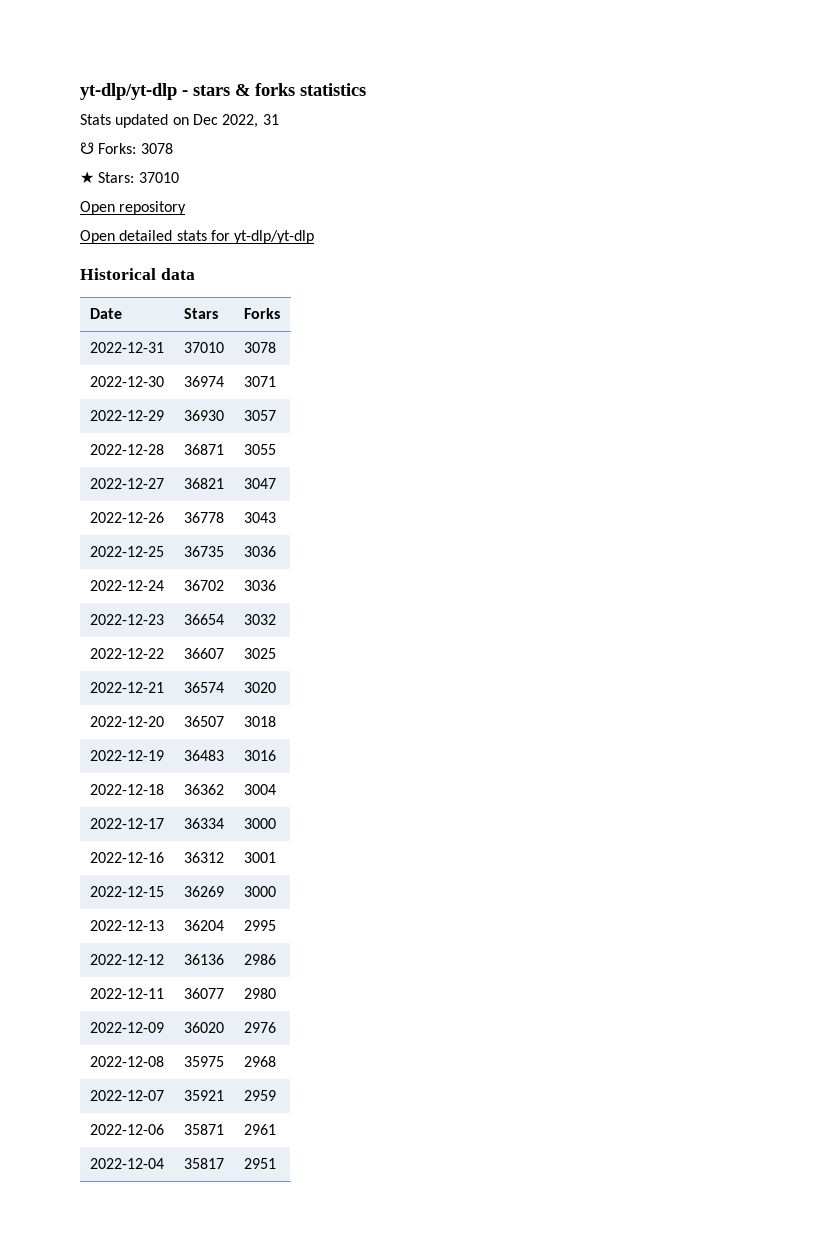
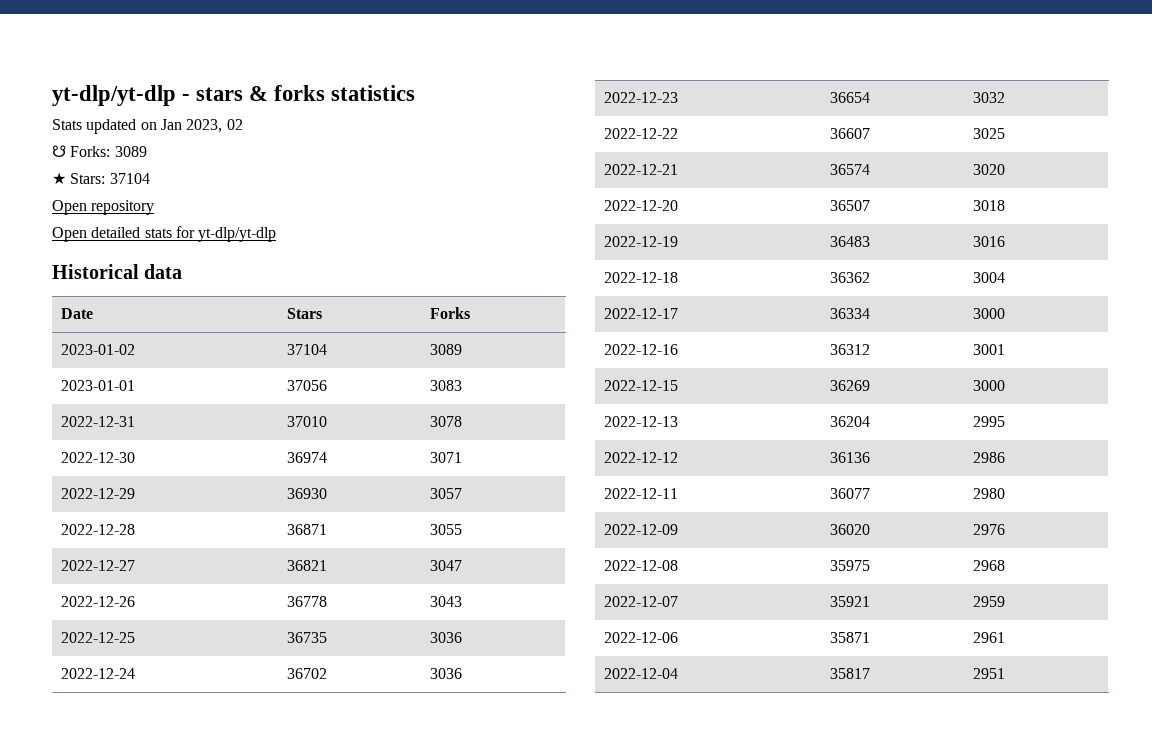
- Stats updated on Dec 2022, 31
+ Stats updated on Jan 2023, 02
- ☋ Forks: 3078
+ ☋ Forks: 3089
- ★ Stars: 37010
+ ★ Stars: 37104
+ 2023-01-02 | 37104 | 3089
+ 2023-01-01 | 37056 | 3083

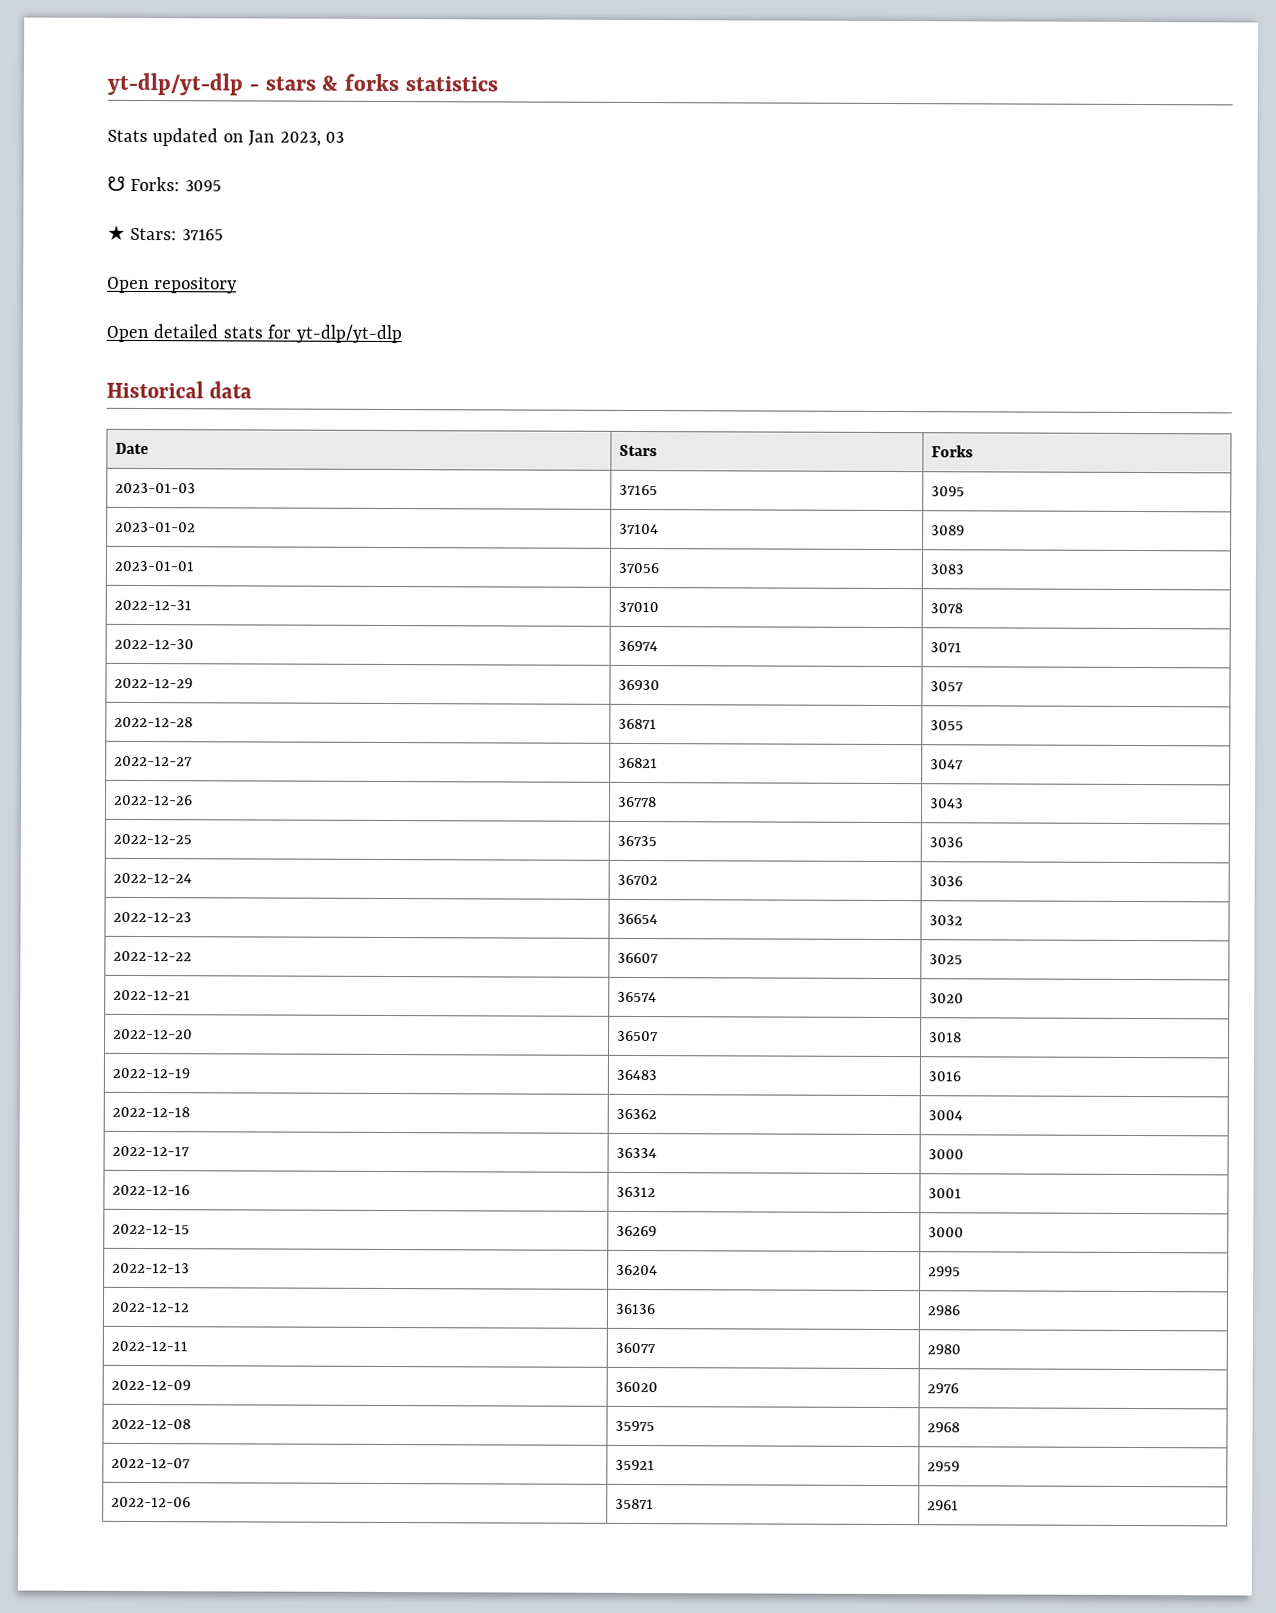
- Stats updated on Jan 2023, 02
+ Stats updated on Jan 2023, 03
- ☋ Forks: 3089
+ ☋ Forks: 3095
- ★ Stars: 37104
+ ★ Stars: 37165
+ 2023-01-03 | 37165 | 3095
- 2022-12-04 | 35817 | 2951

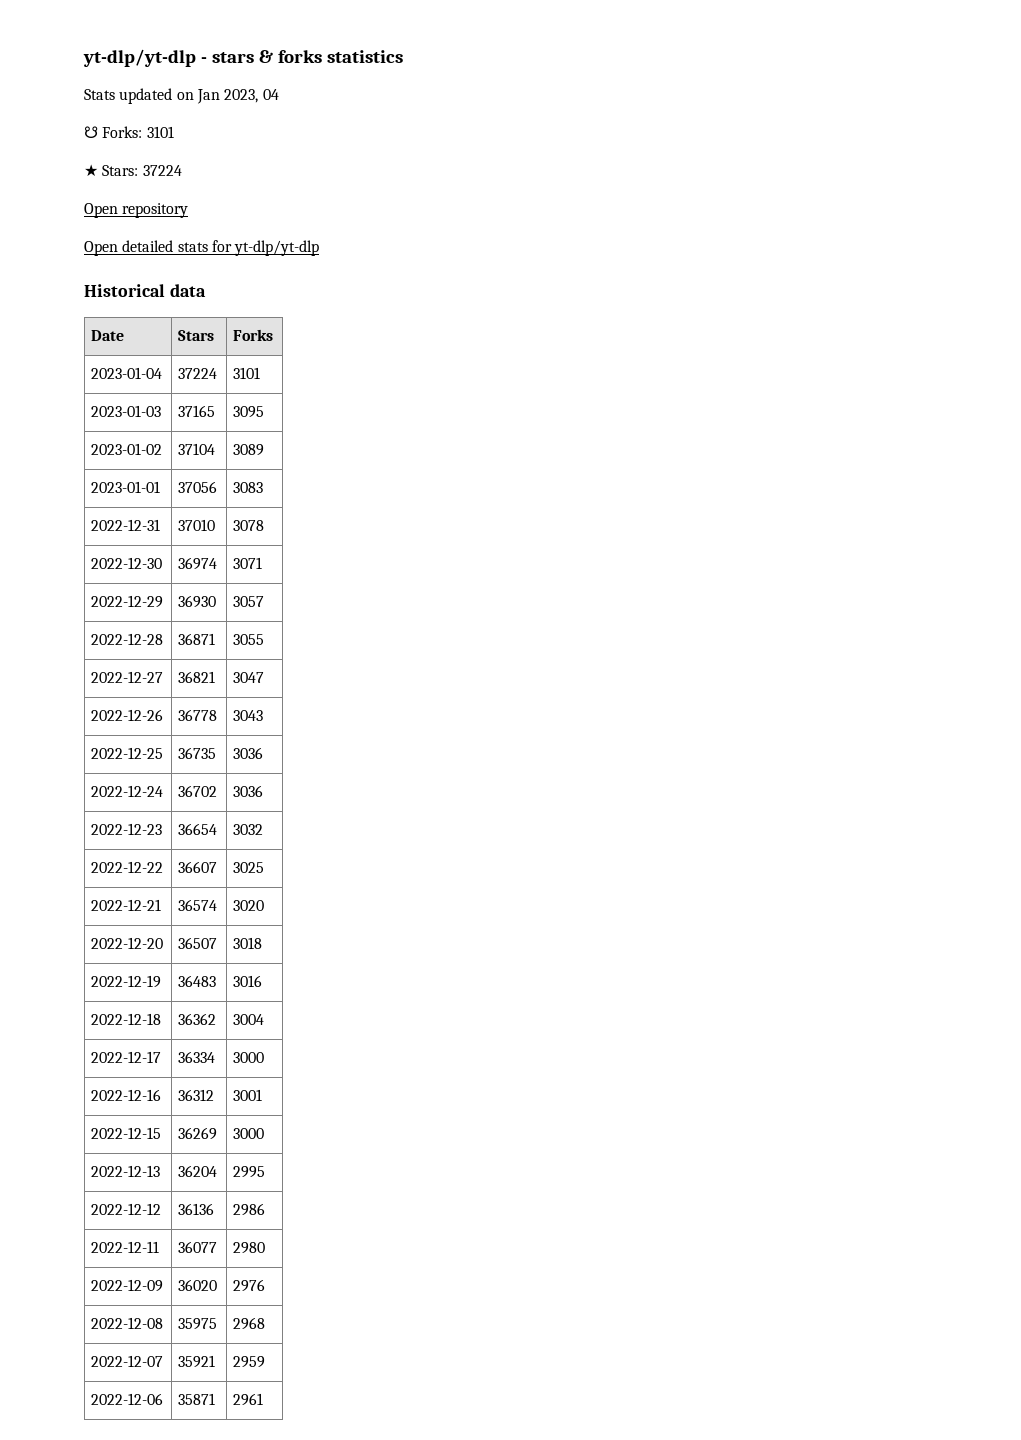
- Stats updated on Jan 2023, 03
+ Stats updated on Jan 2023, 04
- ☋ Forks: 3095
+ ☋ Forks: 3101
- ★ Stars: 37165
+ ★ Stars: 37224
+ 2023-01-04 | 37224 | 3101

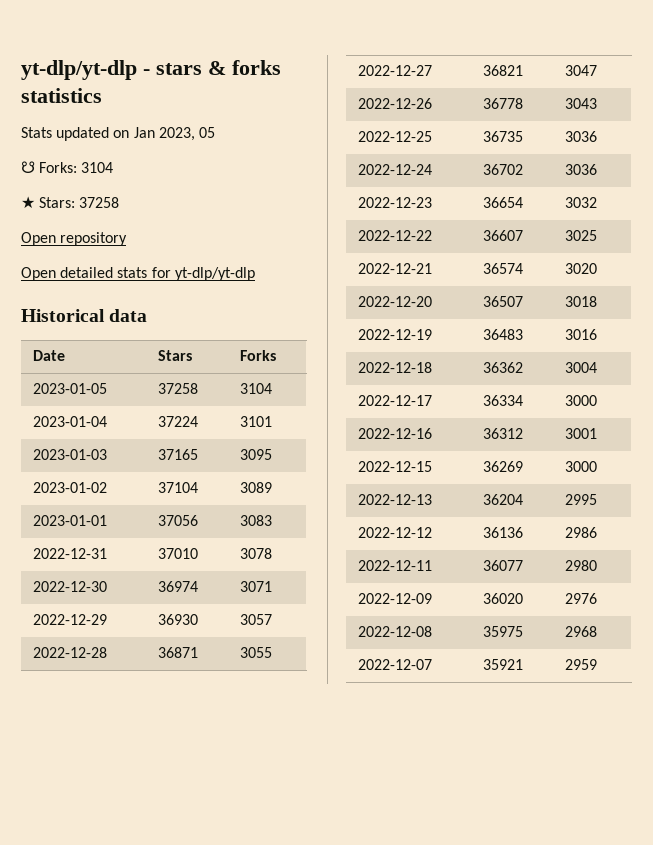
- Stats updated on Jan 2023, 04
+ Stats updated on Jan 2023, 05
- ☋ Forks: 3101
+ ☋ Forks: 3104
- ★ Stars: 37224
+ ★ Stars: 37258
+ 2023-01-05 | 37258 | 3104
- 2022-12-06 | 35871 | 2961

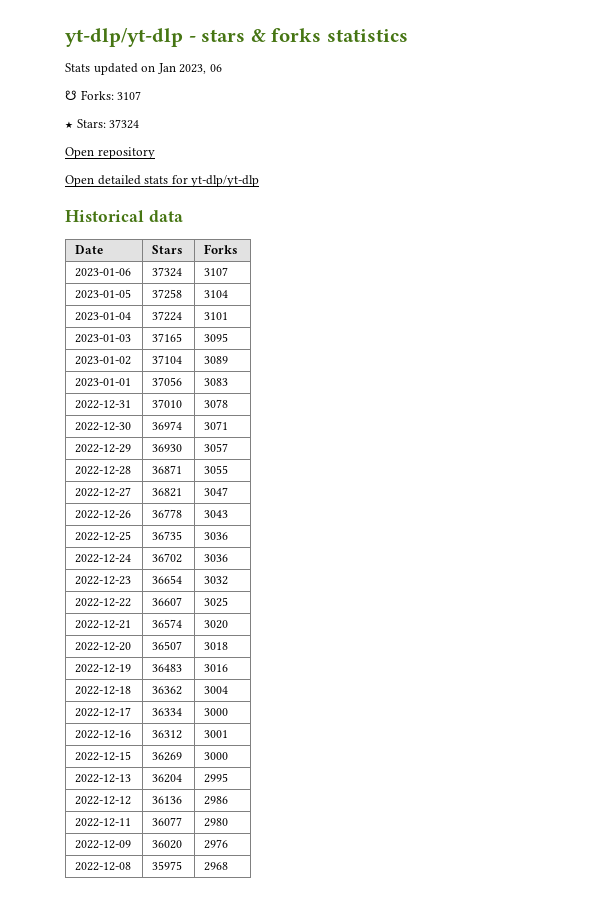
- Stats updated on Jan 2023, 05
+ Stats updated on Jan 2023, 06
- ☋ Forks: 3104
+ ☋ Forks: 3107
- ★ Stars: 37258
+ ★ Stars: 37324
+ 2023-01-06 | 37324 | 3107
- 2022-12-07 | 35921 | 2959

